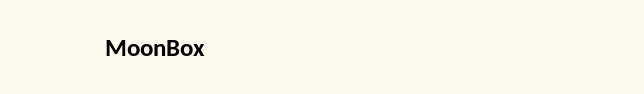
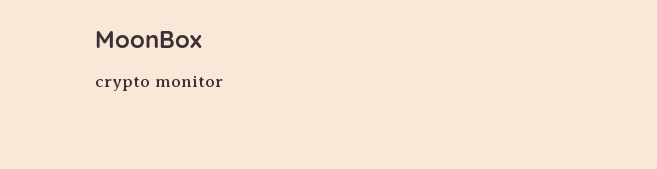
+ crypto monitor

